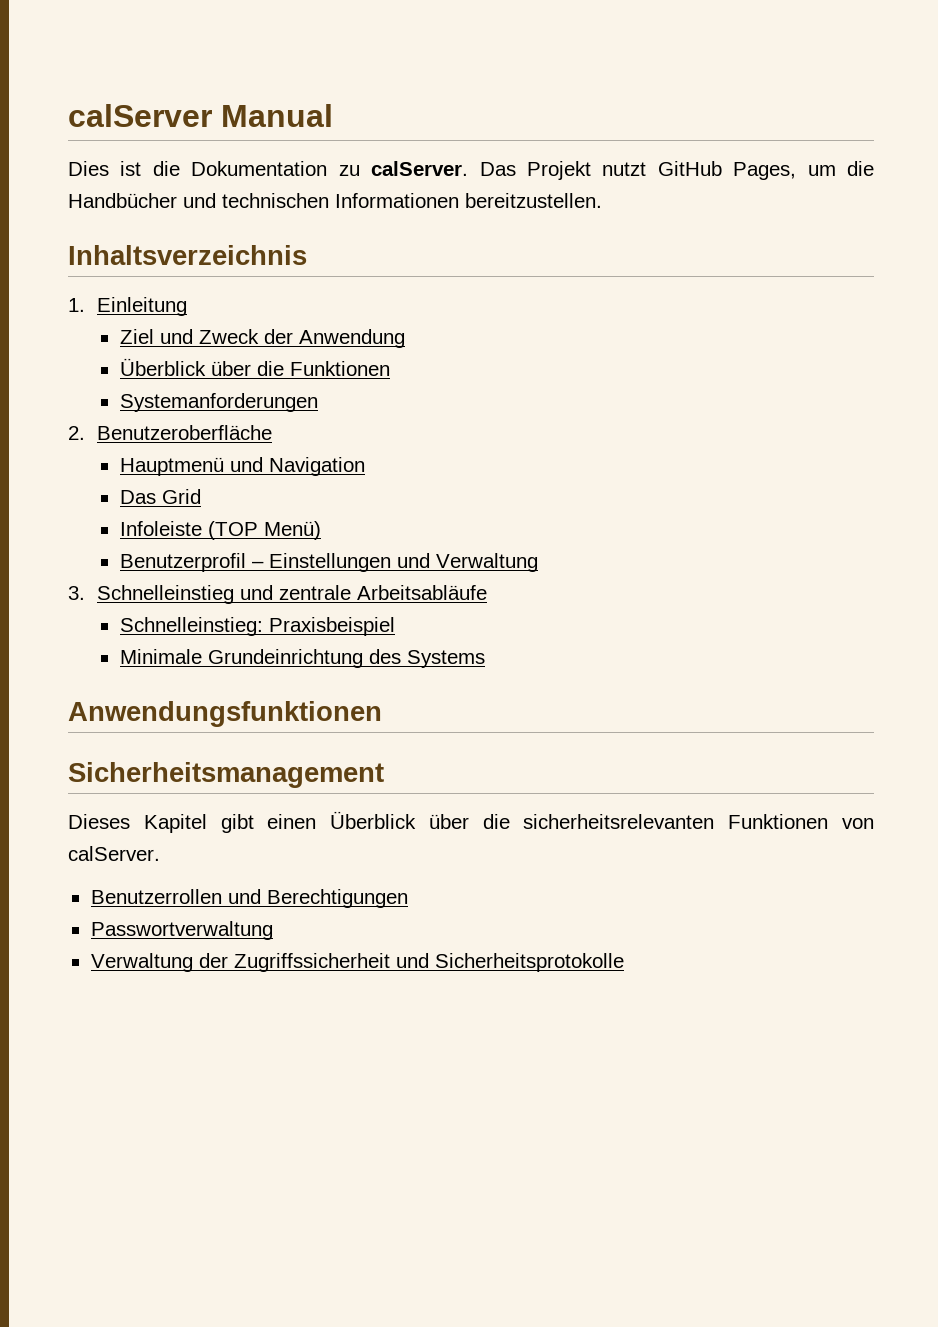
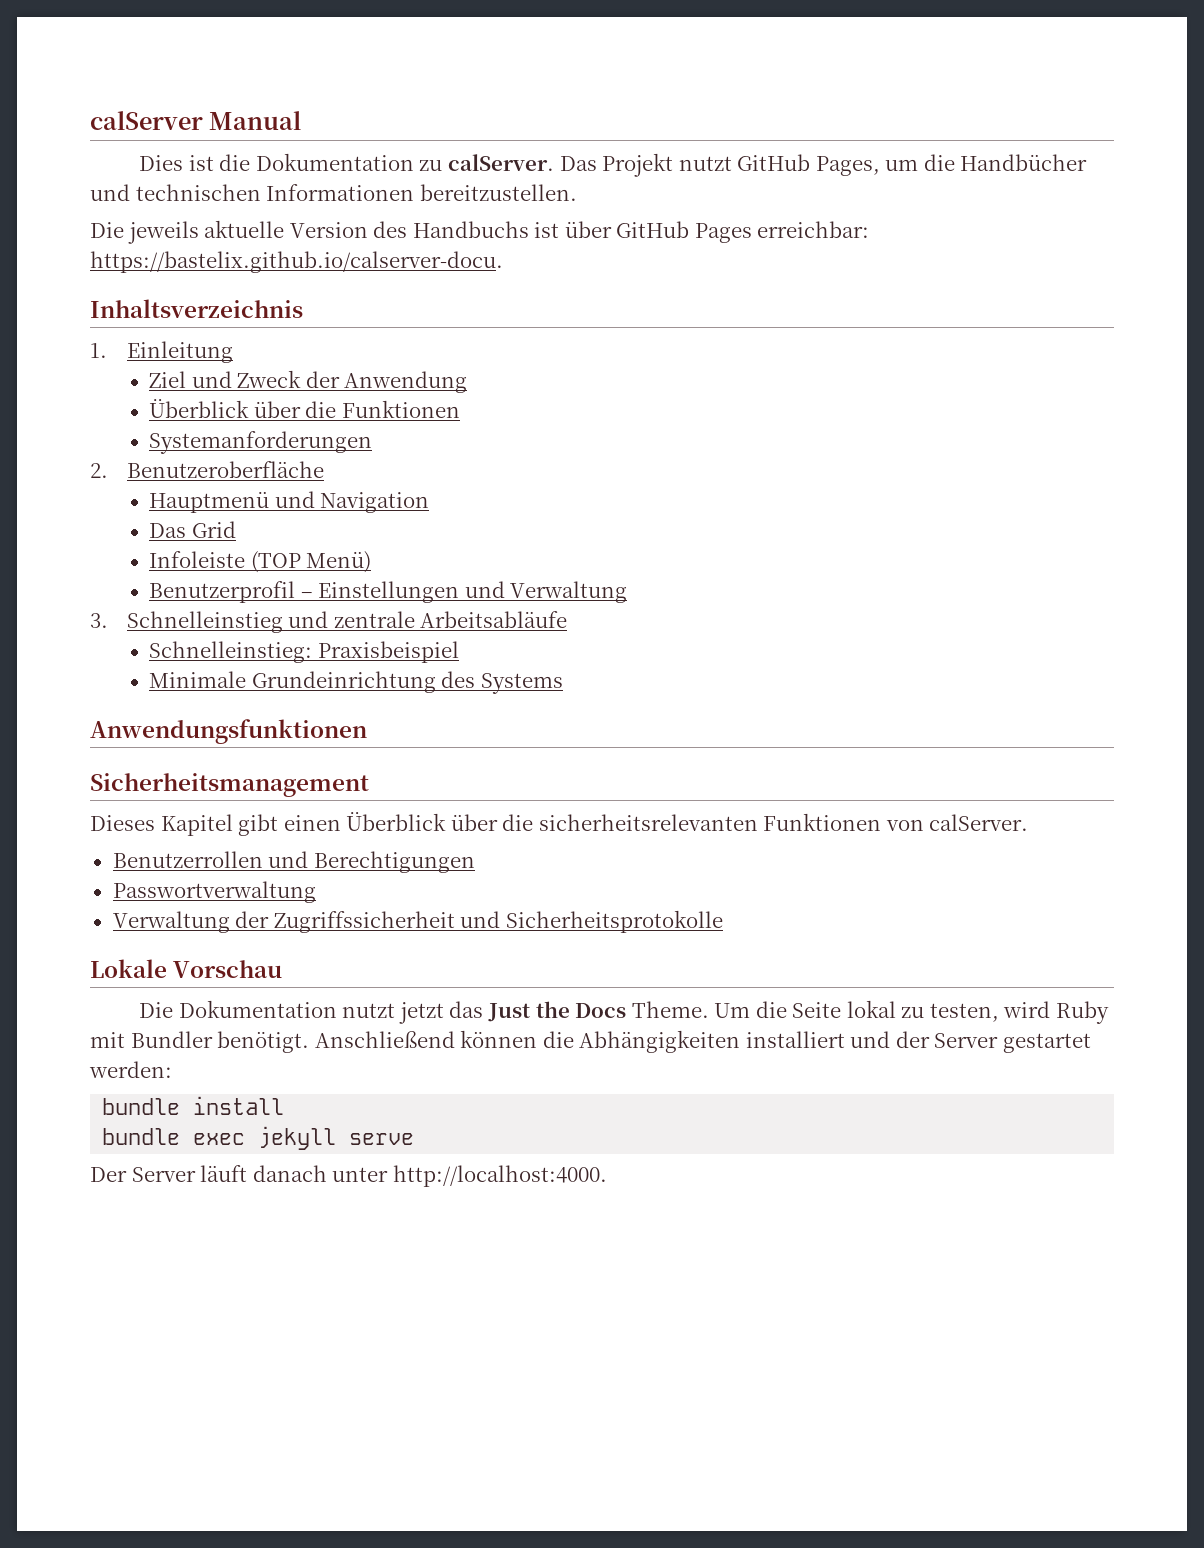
+ Die jeweils aktuelle Version des Handbuchs ist über GitHub Pages erreichbar: https://bastelix.github.io/calserver-docu.
+ Lokale Vorschau
+ Die Dokumentation nutzt jetzt das Just the Docs Theme. Um die Seite lokal zu testen, wird Ruby mit Bundler benötigt. Anschließend können die Abhängigkeiten installiert und der Server gestartet werden:
+ bundle install
+ bundle exec jekyll serve
+ Der Server läuft danach unter http://localhost:4000.

